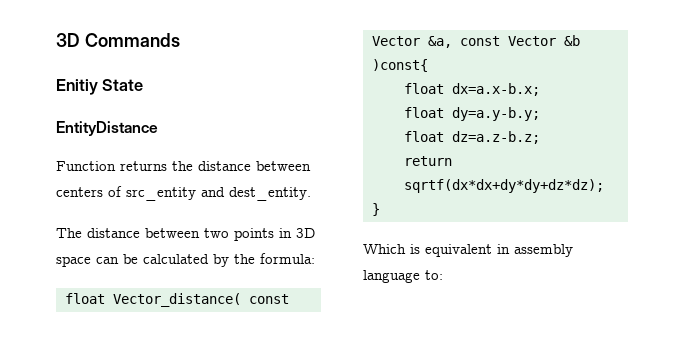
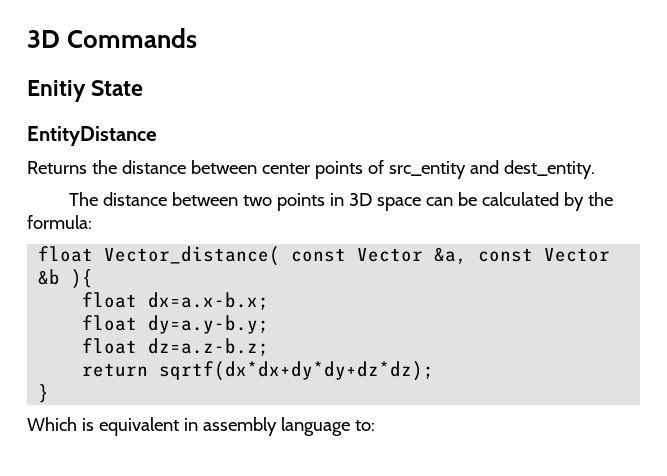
- Function returns the distance between centers of src_entity and dest_entity.
+ Returns the distance between center points of src_entity and dest_entity.
- float Vector_distance( const Vector &a, const Vector &b )const{
+ float Vector_distance( const Vector &a, const Vector &b ){

